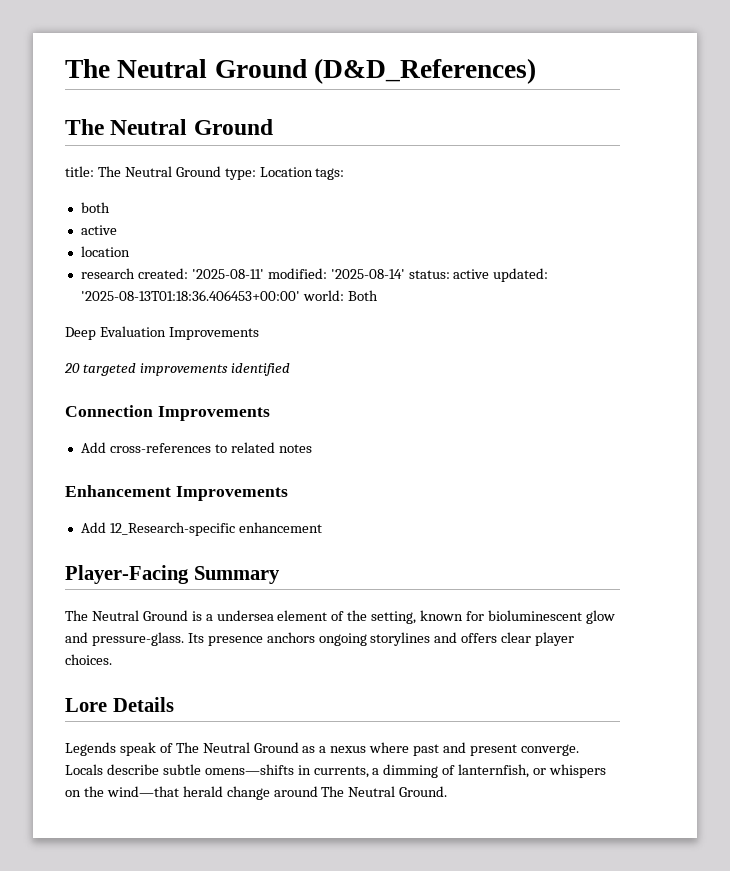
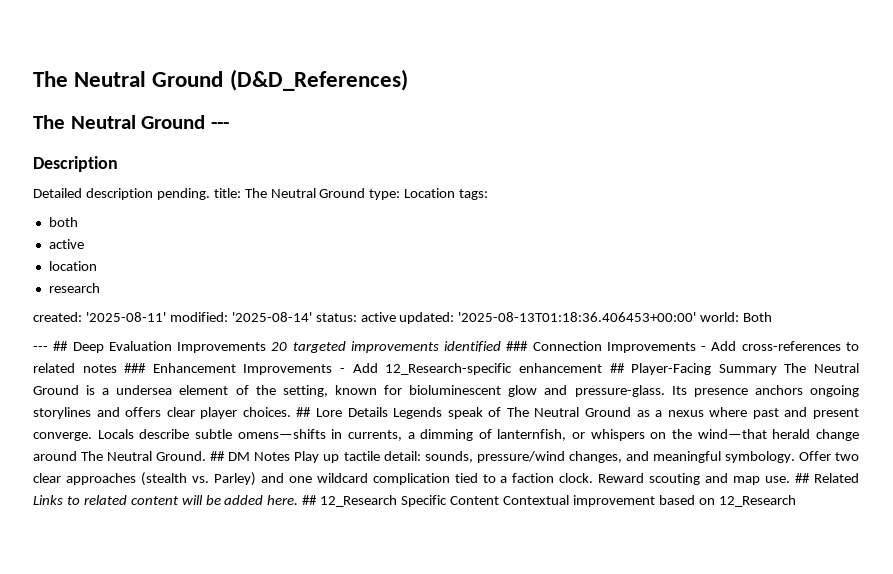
  The Neutral Ground (D&D_References)
- The Neutral Ground
- title: The Neutral Ground type: Location tags:
+ The Neutral Ground ---
+ Description
+ Detailed description pending. title: The Neutral Ground type: Location tags:
- research created: '2025-08-11' modified: '2025-08-14' status: active updated: '2025-08-13T01:18:36.406453+00:00' world: Both
+ research
+ created: '2025-08-11' modified: '2025-08-14' status: active updated: '2025-08-13T01:18:36.406453+00:00' world: Both
- Deep Evaluation Improvements
- 20 targeted improvements identified
- Connection Improvements
- Add cross-references to related notes
- Enhancement Improvements
- Add 12_Research-specific enhancement
- Player-Facing Summary
- The Neutral Ground is a undersea element of the setting, known for bioluminescent glow and pressure-glass.
+ --- ## Deep Evaluation Improvements 20 targeted improvements identified ### Connection Improvements - Add cross-references to related notes ### Enhancement Improvements - Add 12_Research-specific enhancement ## Player-Facing Summary The Neutral Ground is a undersea element of the setting, known for bioluminescent glow and pressure-glass.
- Its presence anchors ongoing storylines and offers clear player choices.
- Lore Details
- Legends speak of The Neutral Ground as a nexus where past and present converge.
+ Its presence anchors ongoing storylines and offers clear player choices. ## Lore Details Legends speak of The Neutral Ground as a nexus where past and present converge.
+ ## DM Notes Play up tactile detail: sounds, pressure/wind changes, and meaningful symbology. Offer two clear approaches (stealth vs. Parley) and one wildcard complication tied to a faction clock. Reward scouting and map use. ## Related Links to related content will be added here. ## 12_Research Specific Content Contextual improvement based on 12_Research

